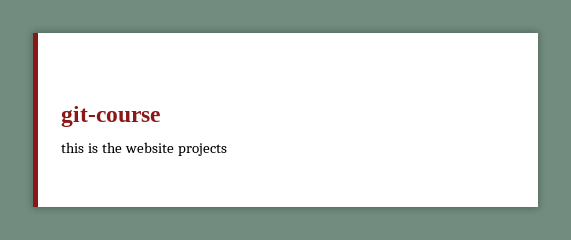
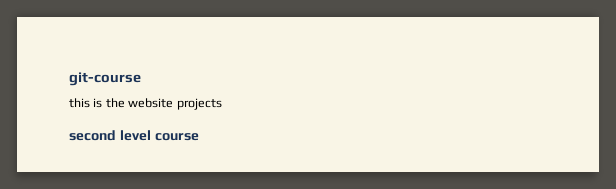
+ second level course

